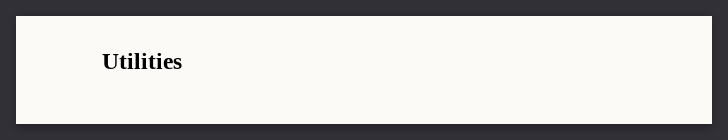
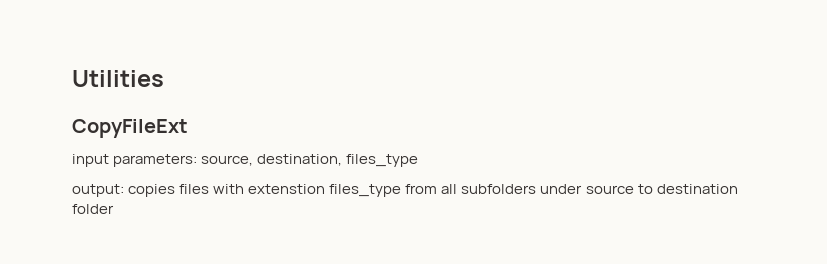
+ CopyFileExt
+ input parameters: source, destination, files_type
+ output: copies files with extenstion files_type from all subfolders under source to destination folder

